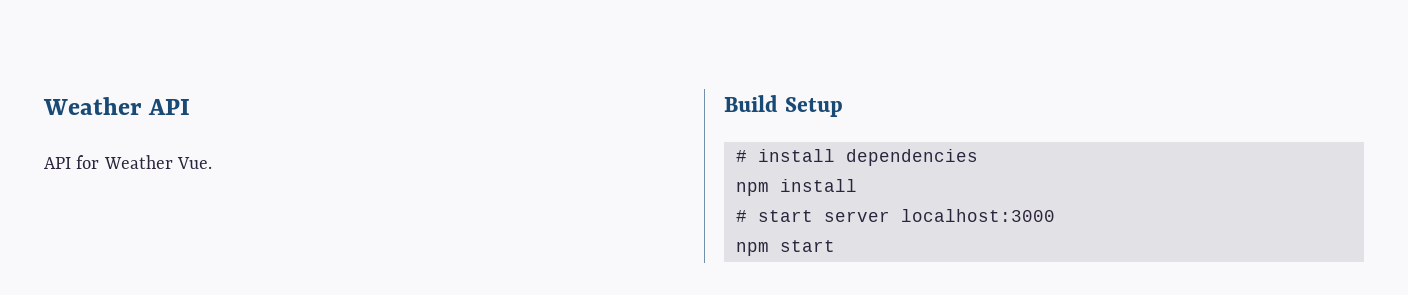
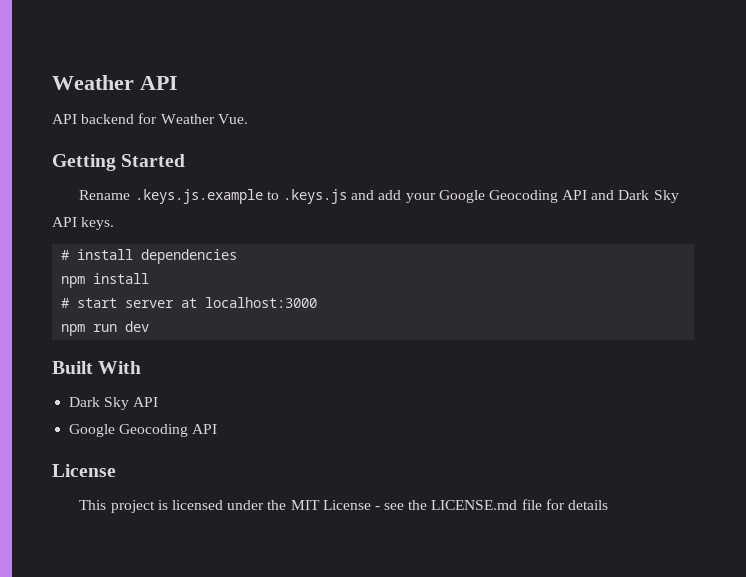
- API for Weather Vue.
+ API backend for Weather Vue.
- Build Setup
+ Getting Started
+ Rename .keys.js.example to .keys.js and add your Google Geocoding API and Dark Sky API keys.
- # start server localhost:3000
+ # start server at localhost:3000
- npm start
+ npm run dev
+ Built With
+ Dark Sky API
+ Google Geocoding API
+ License
+ This project is licensed under the MIT License - see the LICENSE.md file for details

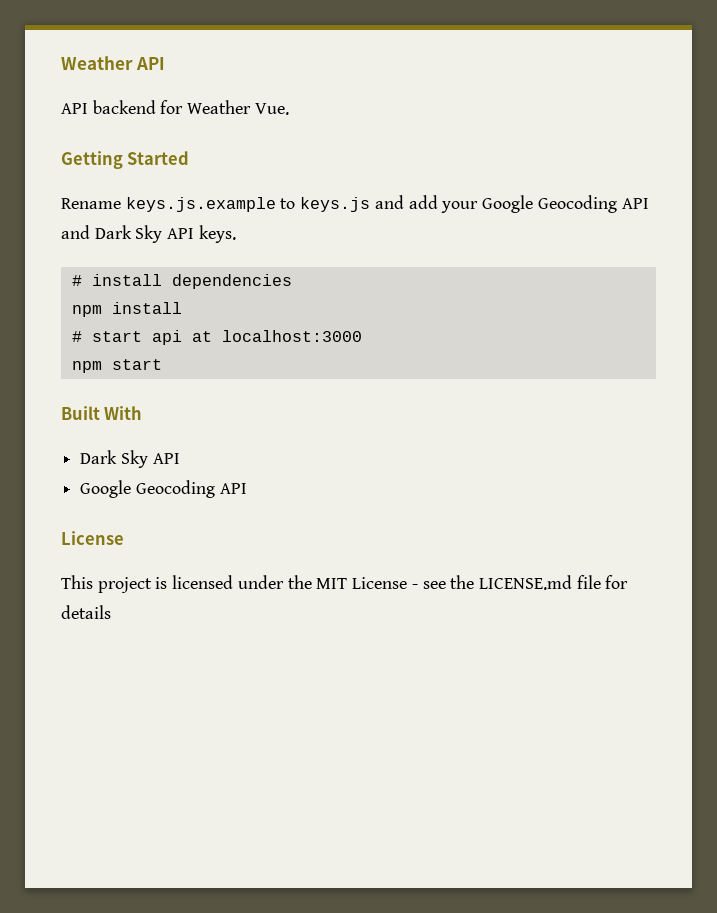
- Rename .keys.js.example to .keys.js and add your Google Geocoding API and Dark Sky API keys.
+ Rename keys.js.example to keys.js and add your Google Geocoding API and Dark Sky API keys.
- # start server at localhost:3000
+ # start api at localhost:3000
- npm run dev
+ npm start

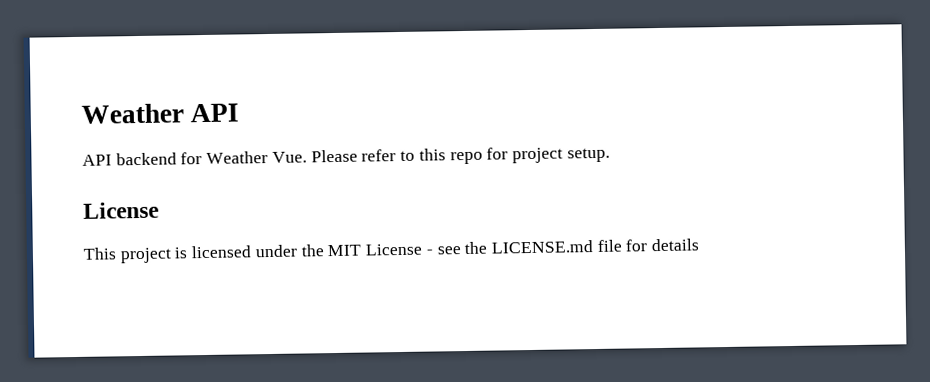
- API backend for Weather Vue.
- Getting Started
- Rename keys.js.example to keys.js and add your Google Geocoding API and Dark Sky API keys.
- # install dependencies
- npm install
- # start api at localhost:3000
- npm start
- Built With
- Dark Sky API
- Google Geocoding API
+ API backend for Weather Vue. Please refer to this repo for project setup.

